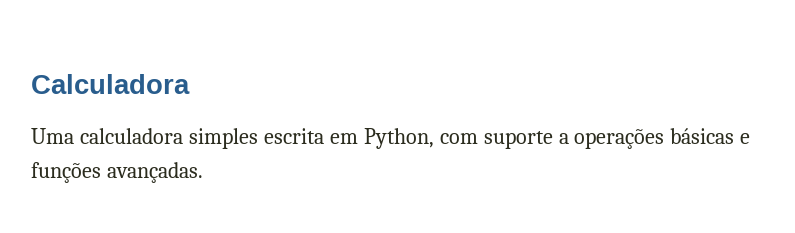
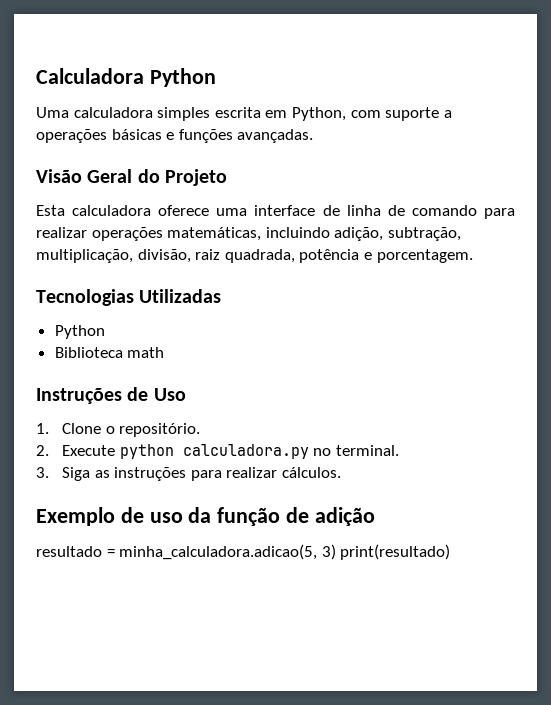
- Calculadora
+ Calculadora Python
+ Visão Geral do Projeto
+ Esta calculadora oferece uma interface de linha de comando para realizar operações matemáticas, incluindo adição, subtração, multiplicação, divisão, raiz quadrada, potência e porcentagem.
+ Tecnologias Utilizadas
+ Python
+ Biblioteca math
+ Instruções de Uso
+ 1. Clone o repositório.
+ 2. Execute python calculadora.py no terminal.
+ 3. Siga as instruções para realizar cálculos.
+ Exemplo de uso da função de adição
+ resultado = minha_calculadora.adicao(5, 3) print(resultado)

